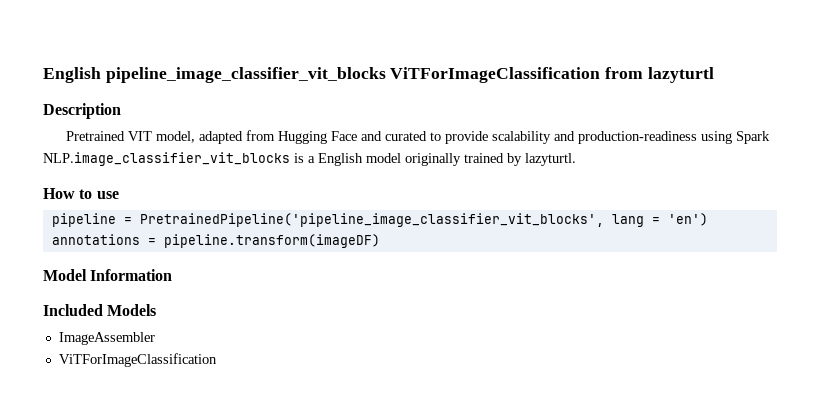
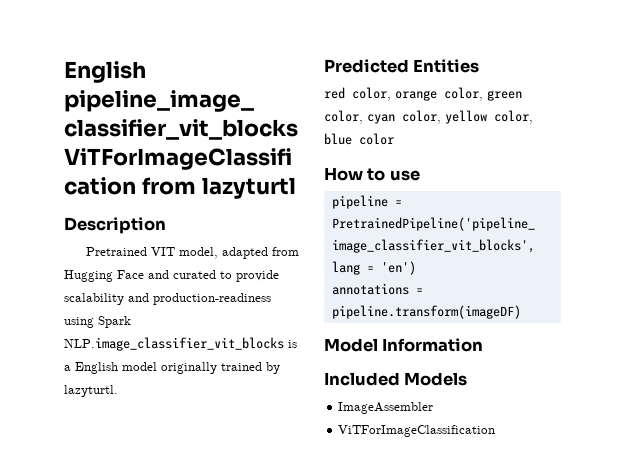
+ Predicted Entities
+ red color, orange color, green color, cyan color, yellow color, blue color

